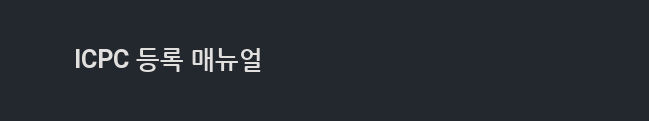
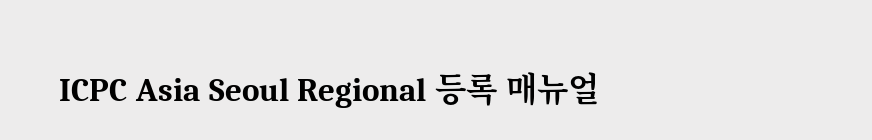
- ICPC 등록 매뉴얼
+ ICPC Asia Seoul Regional 등록 매뉴얼

